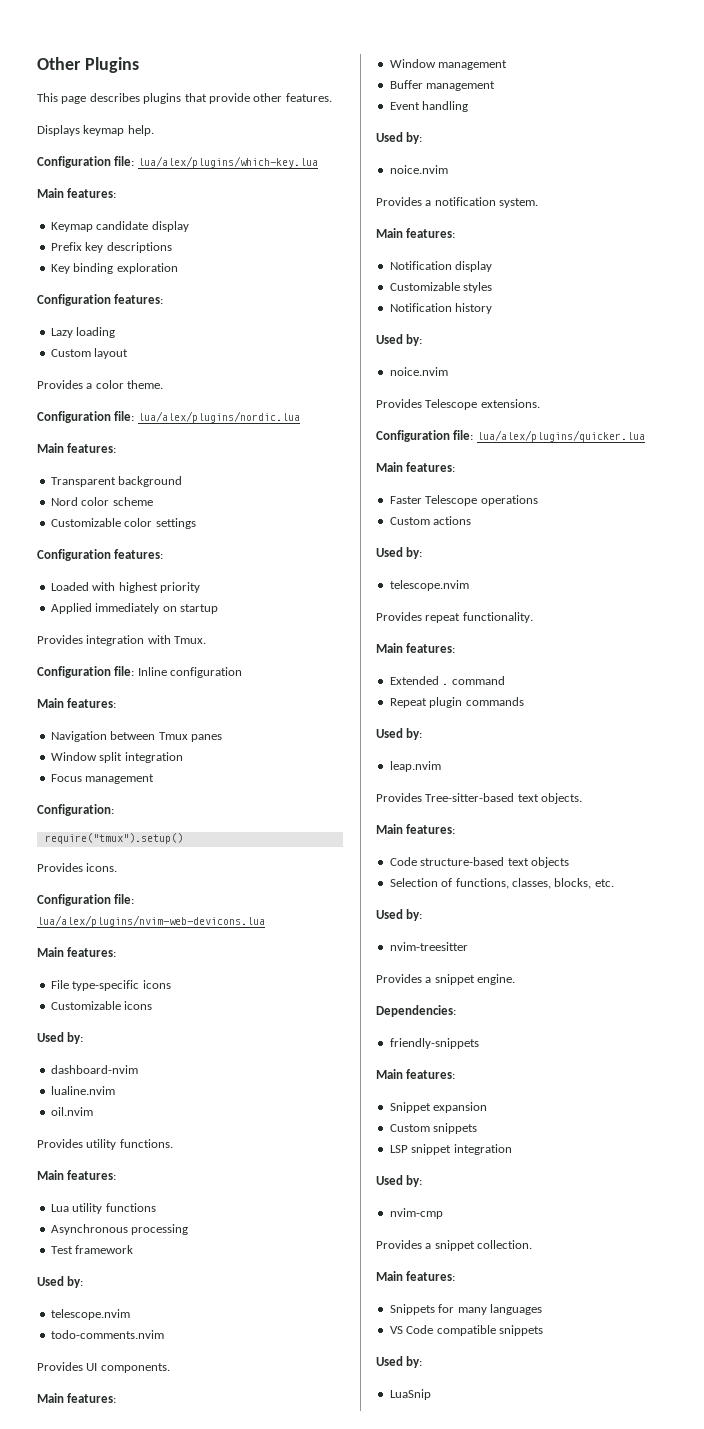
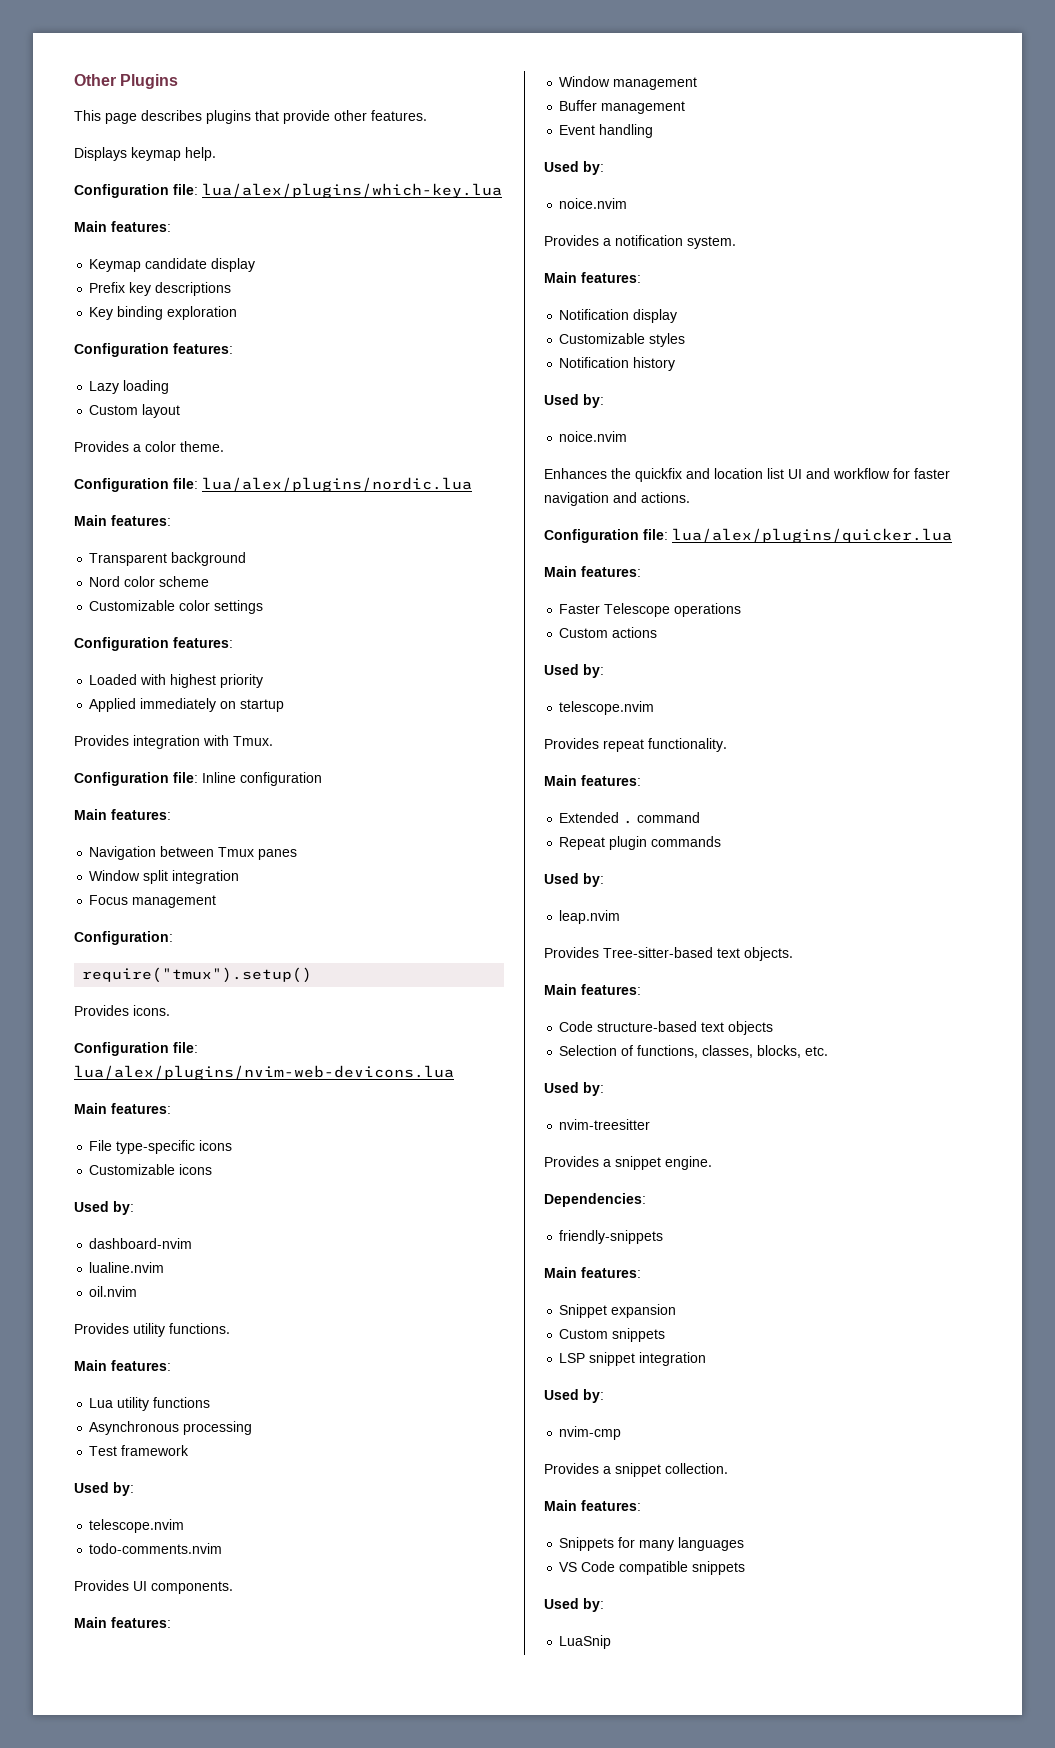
- Provides Telescope extensions.
+ Enhances the quickfix and location list UI and workflow for faster navigation and actions.

